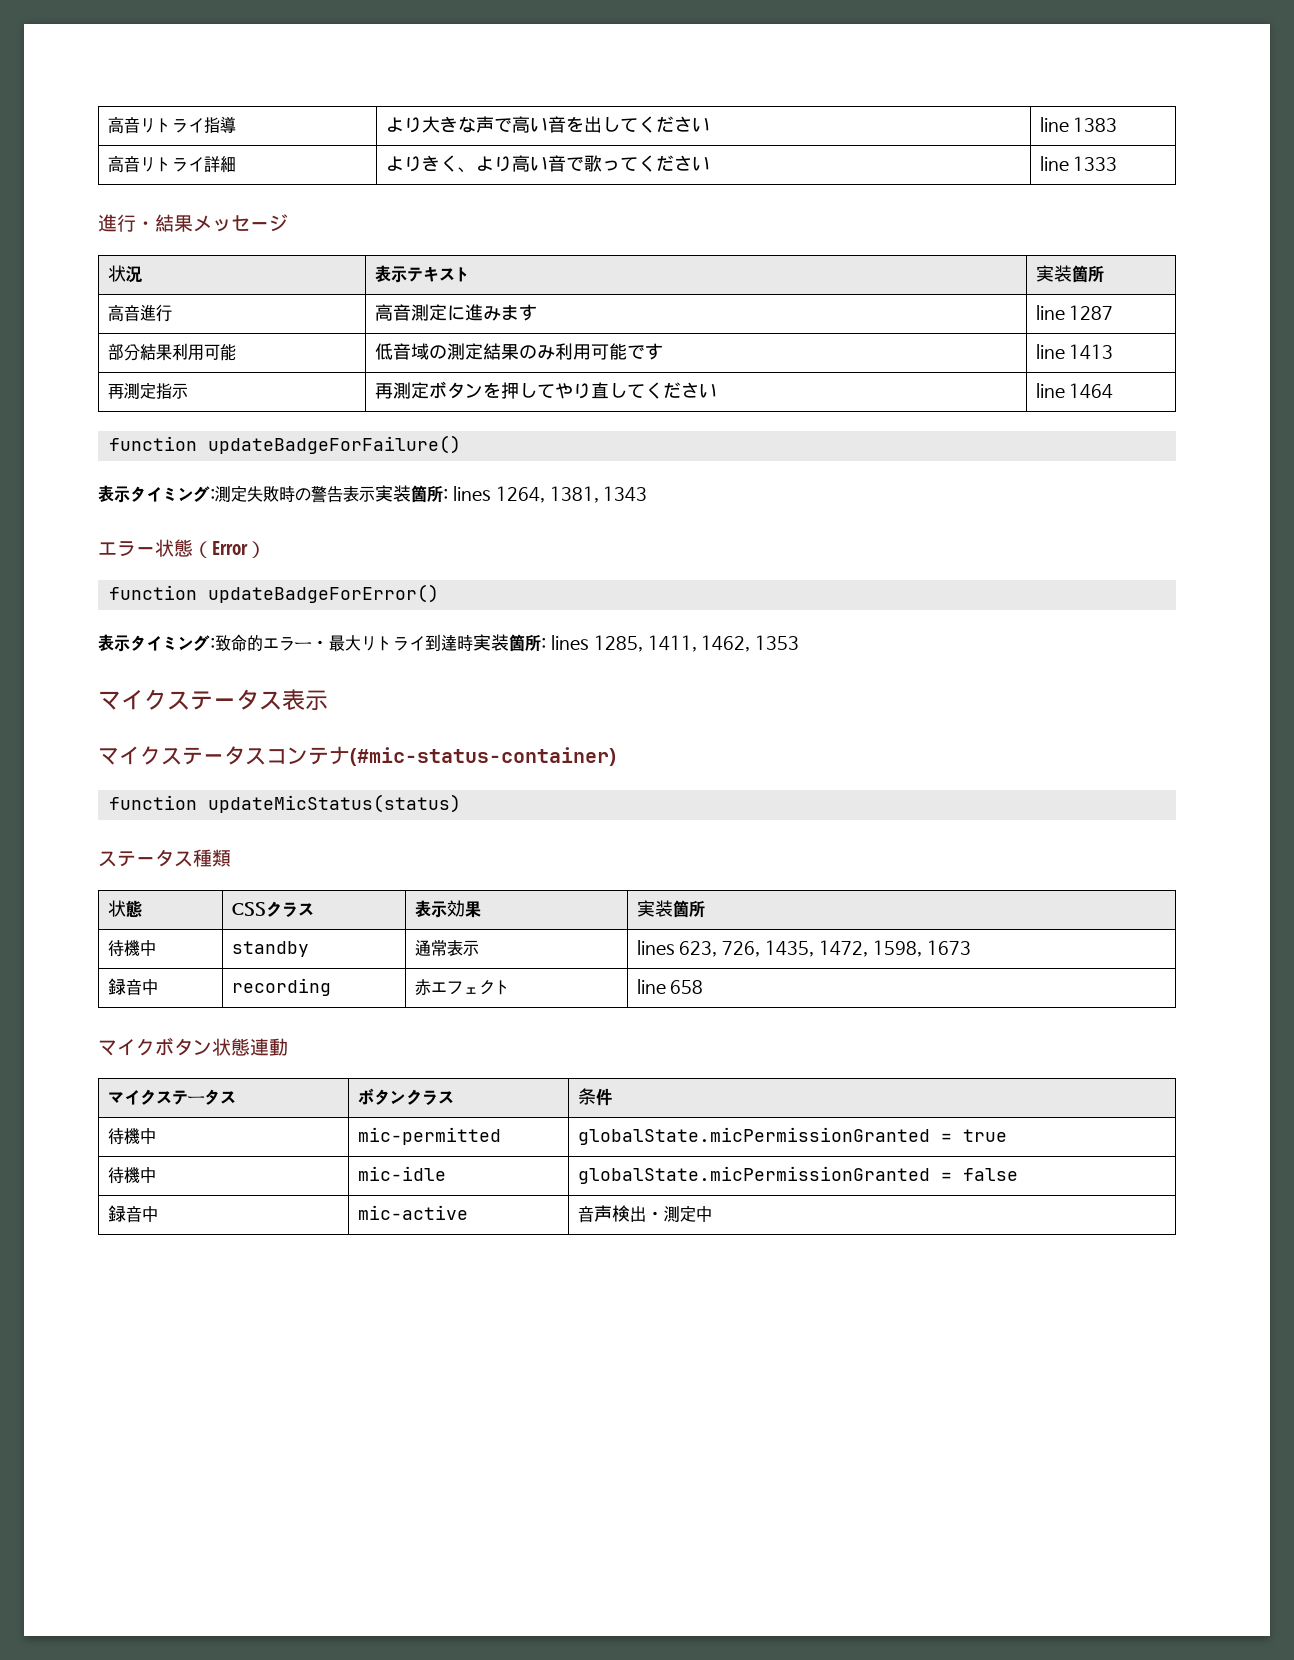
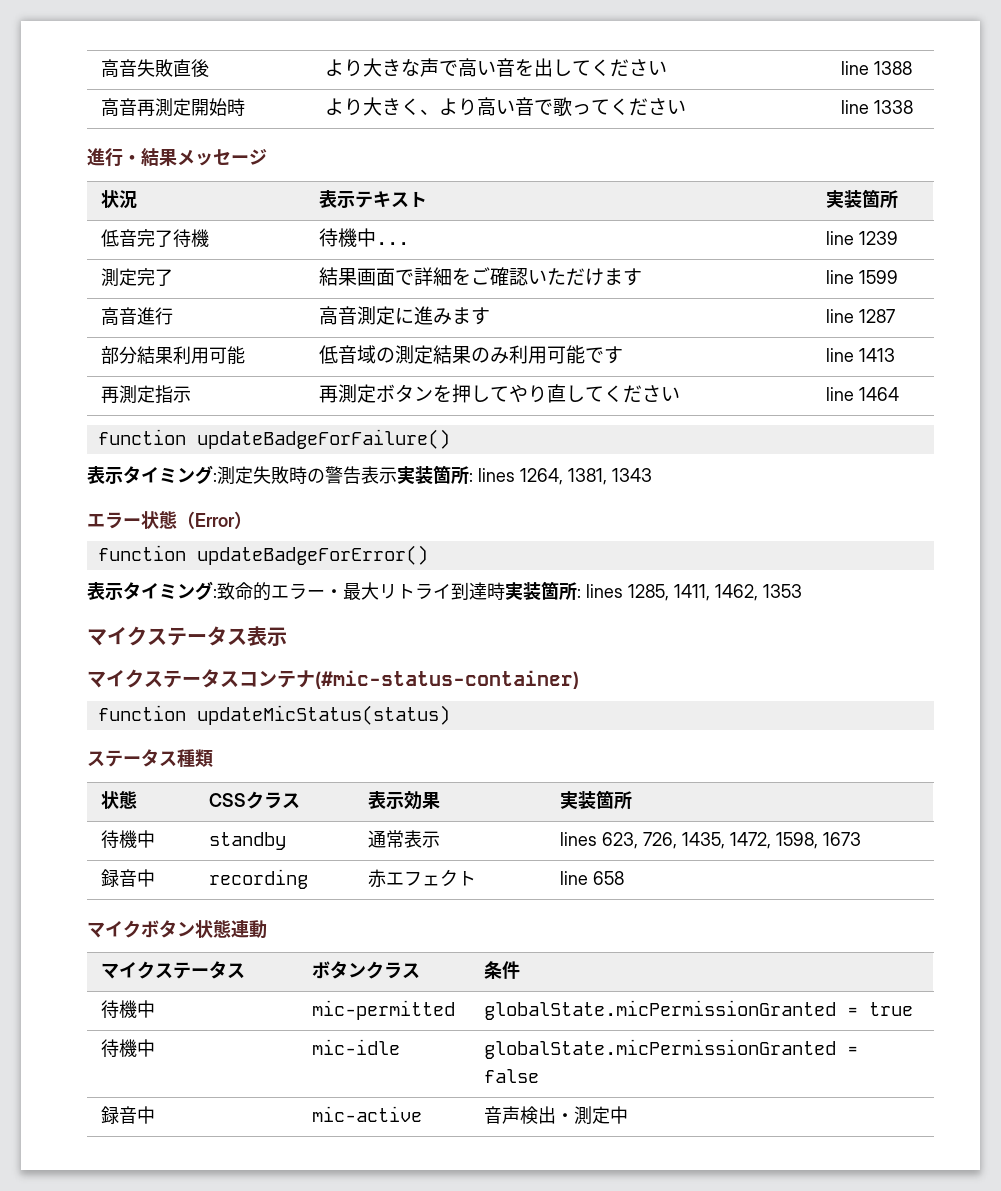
- 高音リトライ指導 | より大きな声で高い音を出してください | line 1383
- 高音リトライ詳細 | よりきく、より高い音で歌ってください | line 1333
+ 高音失敗直後 | より大きな声で高い音を出してください | line 1388
+ 高音再測定開始時 | より大きく、より高い音で歌ってください | line 1338
+ 低音完了待機 | 待機中... | line 1239
+ 測定完了 | 結果画面で詳細をご確認いただけます | line 1599

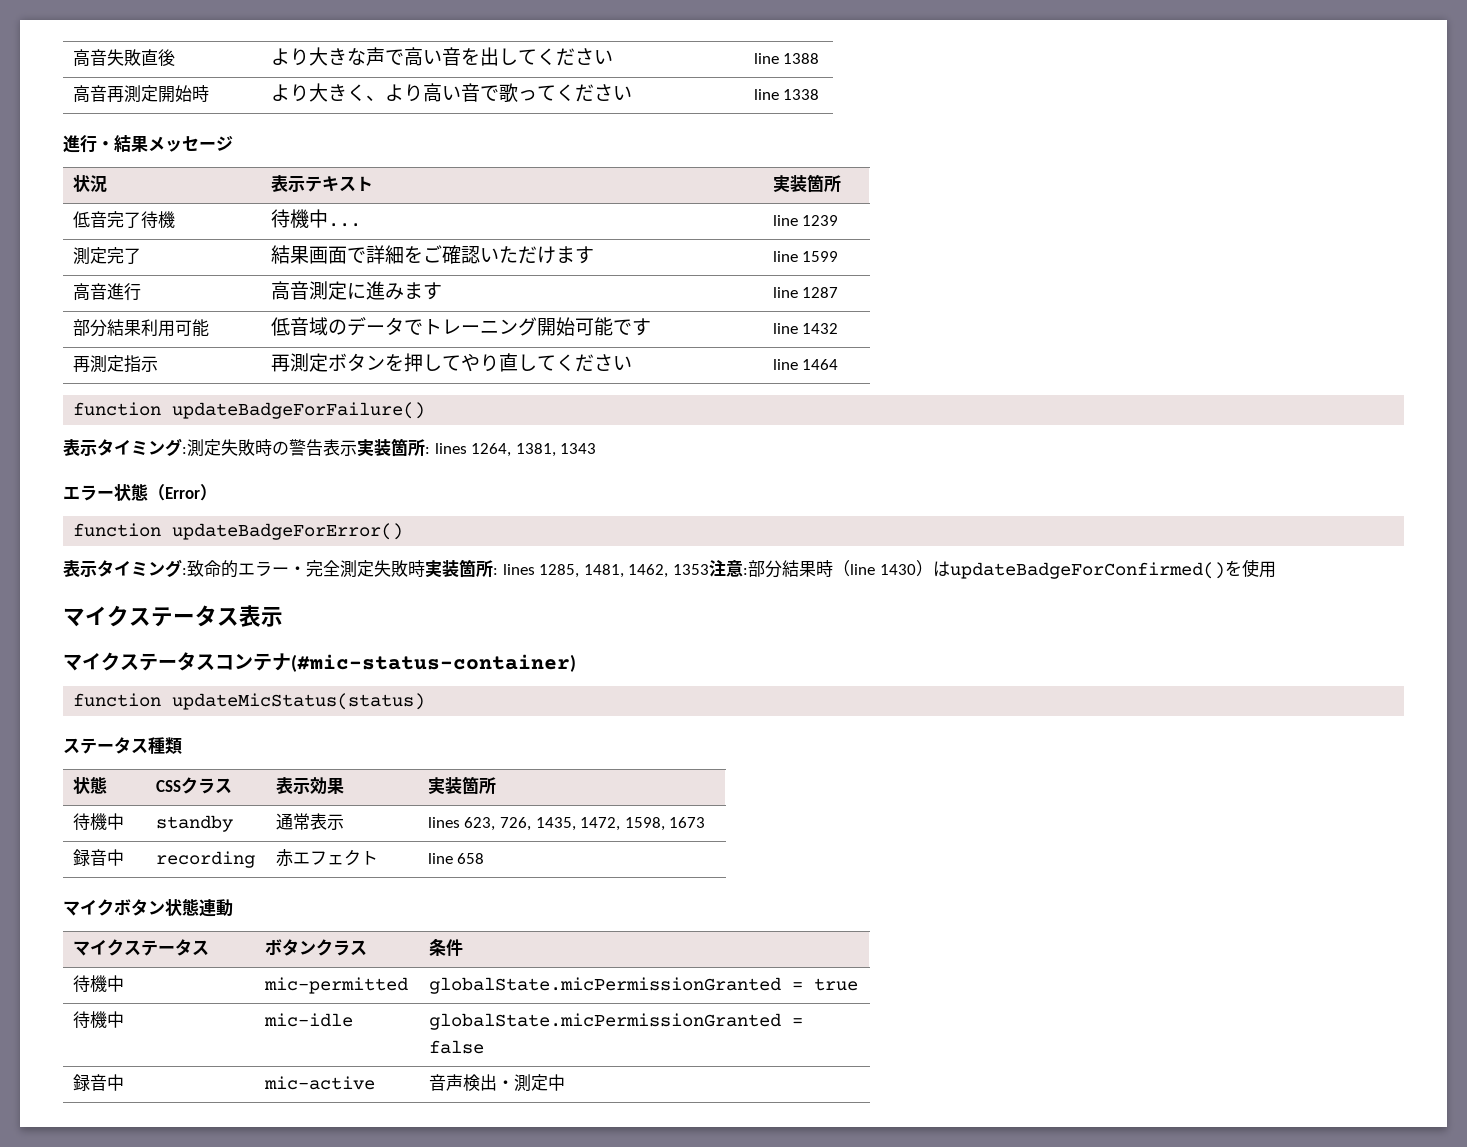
- 部分結果利用可能 | 低音域の測定結果のみ利用可能です | line 1413
+ 部分結果利用可能 | 低音域のデータでトレーニング開始可能です | line 1432
- 表示タイミング:致命的エラー・最大リトライ到達時実装箇所: lines 1285, 1411, 1462, 1353
+ 表示タイミング:致命的エラー・完全測定失敗時実装箇所: lines 1285, 1481, 1462, 1353注意:部分結果時（line 1430）はupdateBadgeForConfirmed()を使用

